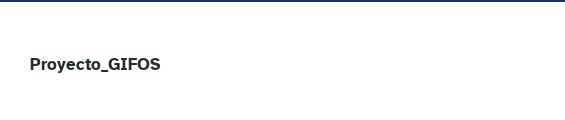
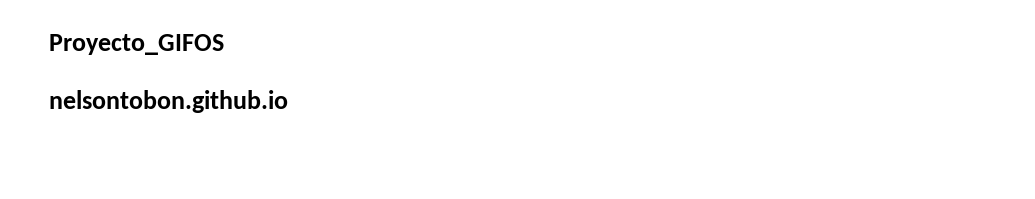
+ nelsontobon.github.io

